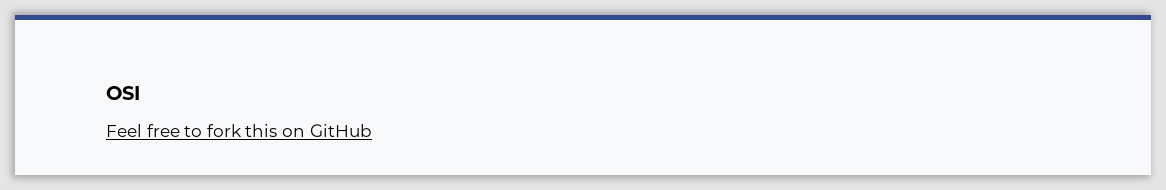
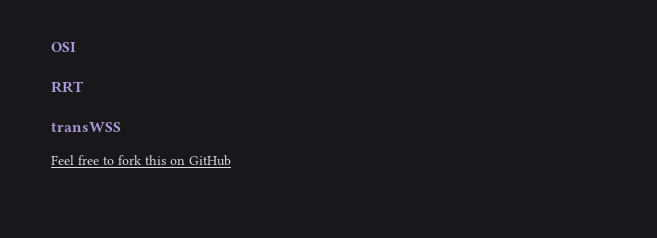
+ RRT
+ transWSS

